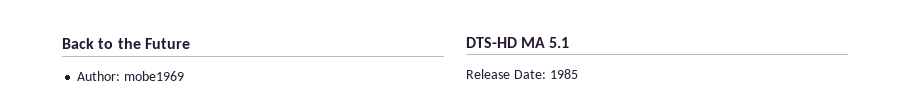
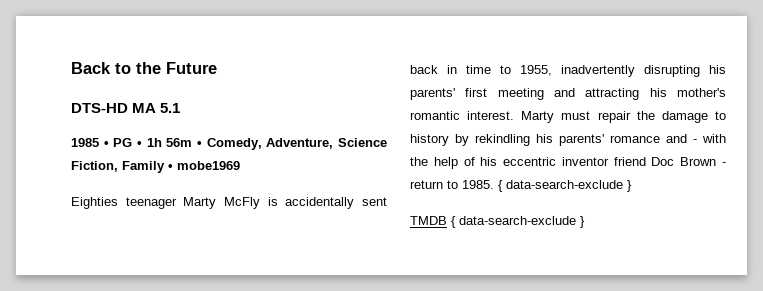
- Author: mobe1969
- Release Date: 1985
+ 1985 • PG • 1h 56m • Comedy, Adventure, Science Fiction, Family • mobe1969
+ Eighties teenager Marty McFly is accidentally sent back in time to 1955, inadvertently disrupting his parents' first meeting and attracting his mother's romantic interest. Marty must repair the damage to history by rekindling his parents' romance and - with the help of his eccentric inventor friend Doc Brown - return to 1985. { data-search-exclude }
+ TMDB { data-search-exclude }

